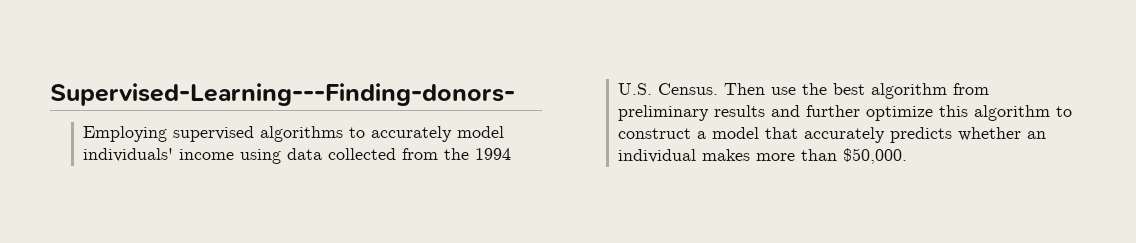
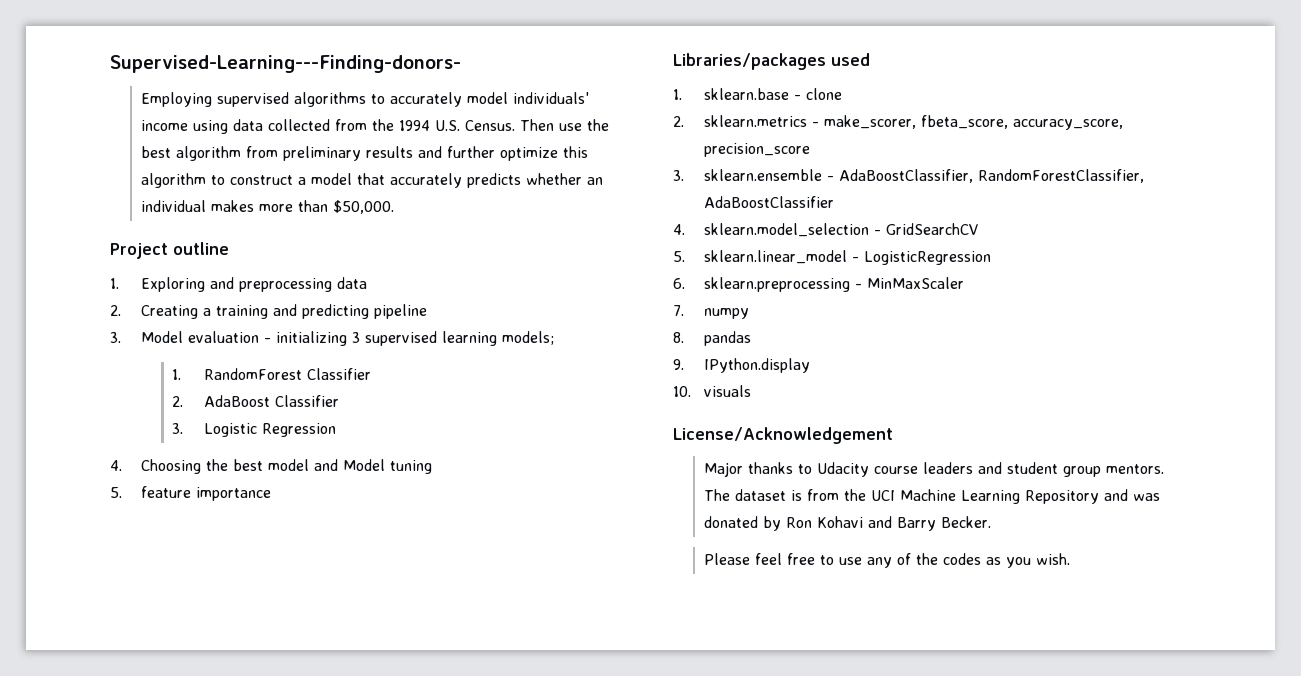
+ Project outline
+ 1. Exploring and preprocessing data
+ 2. Creating a training and predicting pipeline
+ 3. Model evaluation - initializing 3 supervised learning models;
+ 1. RandomForest Classifier
+ 2. AdaBoost Classifier
+ 3. Logistic Regression
+ 4. Choosing the best model and Model tuning
+ 5. feature importance
+ Libraries/packages used
+ 1. sklearn.base - clone
+ 2. sklearn.metrics - make_scorer, fbeta_score, accuracy_score, precision_score
+ 3. sklearn.ensemble - AdaBoostClassifier, RandomForestClassifier, AdaBoostClassifier
+ 4. sklearn.model_selection - GridSearchCV
+ 5. sklearn.linear_model - LogisticRegression
+ 6. sklearn.preprocessing - MinMaxScaler
+ 7. numpy
+ 8. pandas
+ 9. IPython.display
+ 10. visuals
+ License/Acknowledgement
+ Major thanks to Udacity course leaders and student group mentors. The dataset is from the UCI Machine Learning Repository and was donated by Ron Kohavi and Barry Becker.
+ Please feel free to use any of the codes as you wish.

